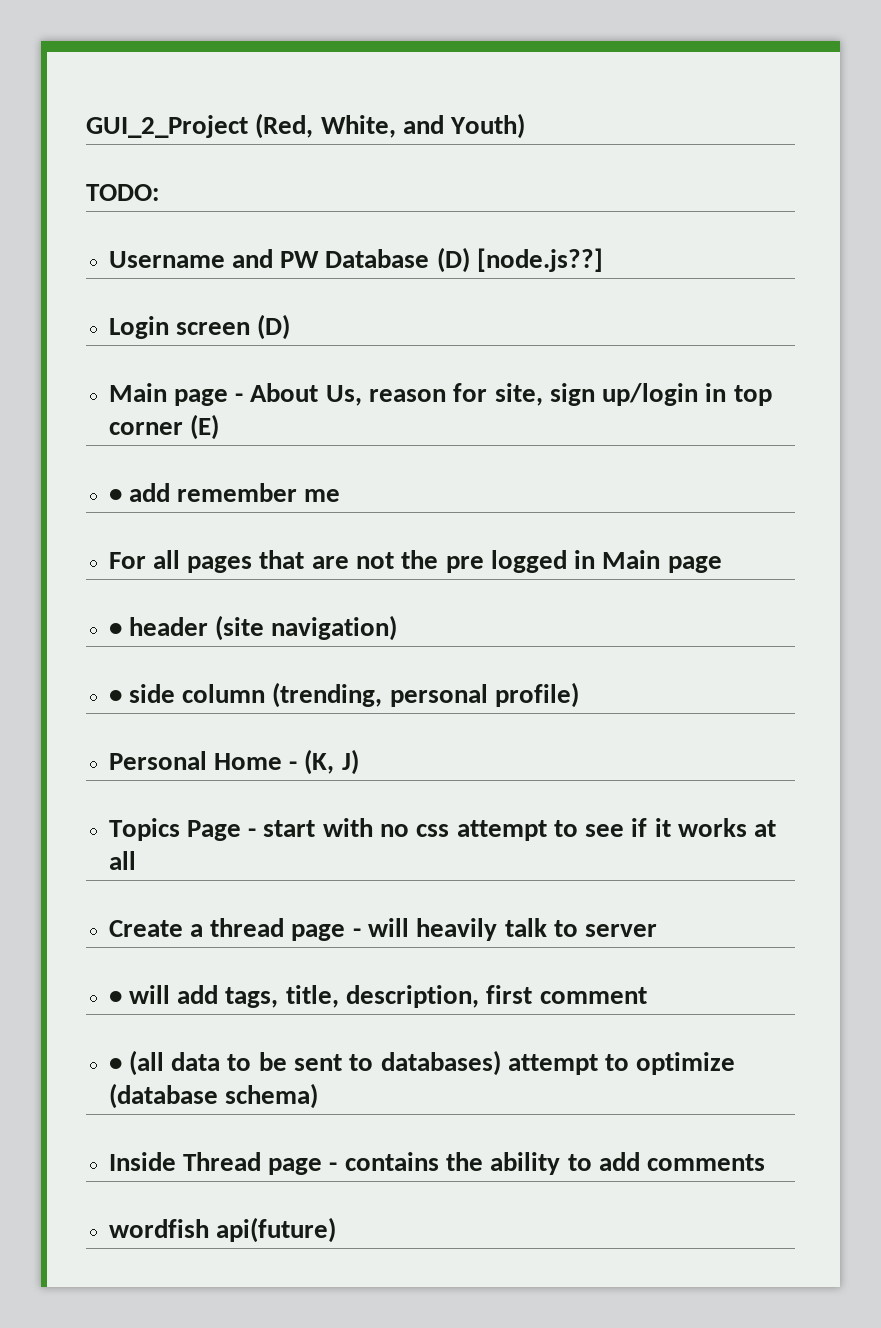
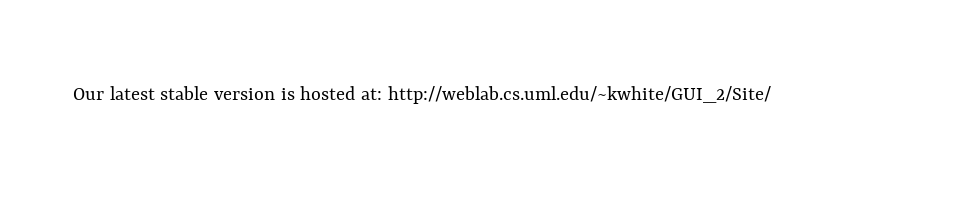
- GUI_2_Project (Red, White, and Youth)
- TODO:
- Username and PW Database (D) [node.js??]
- Login screen (D)
- Main page - About Us, reason for site, sign up/login in top corner (E)
- • add remember me
- For all pages that are not the pre logged in Main page
- • header (site navigation)
- • side column (trending, personal profile)
- Personal Home - (K, J)
- Topics Page - start with no css attempt to see if it works at all
- Create a thread page - will heavily talk to server
- • will add tags, title, description, first comment
- • (all data to be sent to databases) attempt to optimize (database schema)
- Inside Thread page - contains the ability to add comments
- wordfish api(future)
+ Our latest stable version is hosted at: http://weblab.cs.uml.edu/~kwhite/GUI_2/Site/

